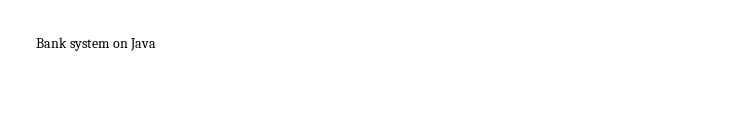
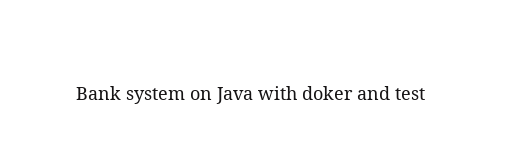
- Bank system on Java
+ Bank system on Java with doker and test

